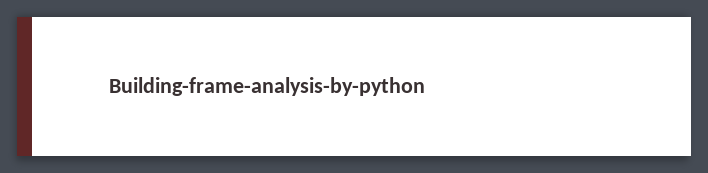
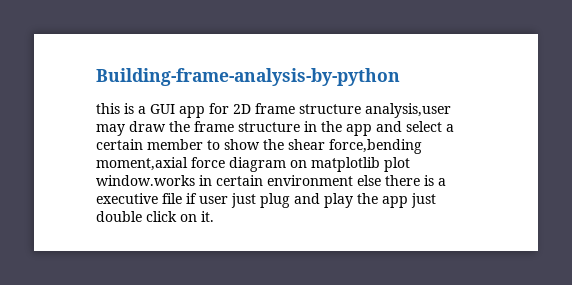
+ this is a GUI app for 2D frame structure analysis,user may draw the frame structure in the app and select a certain member to show the shear force,bending moment,axial force diagram on matplotlib plot window.works in certain environment else there is a executive file if user just plug and play the app just double click on it.

